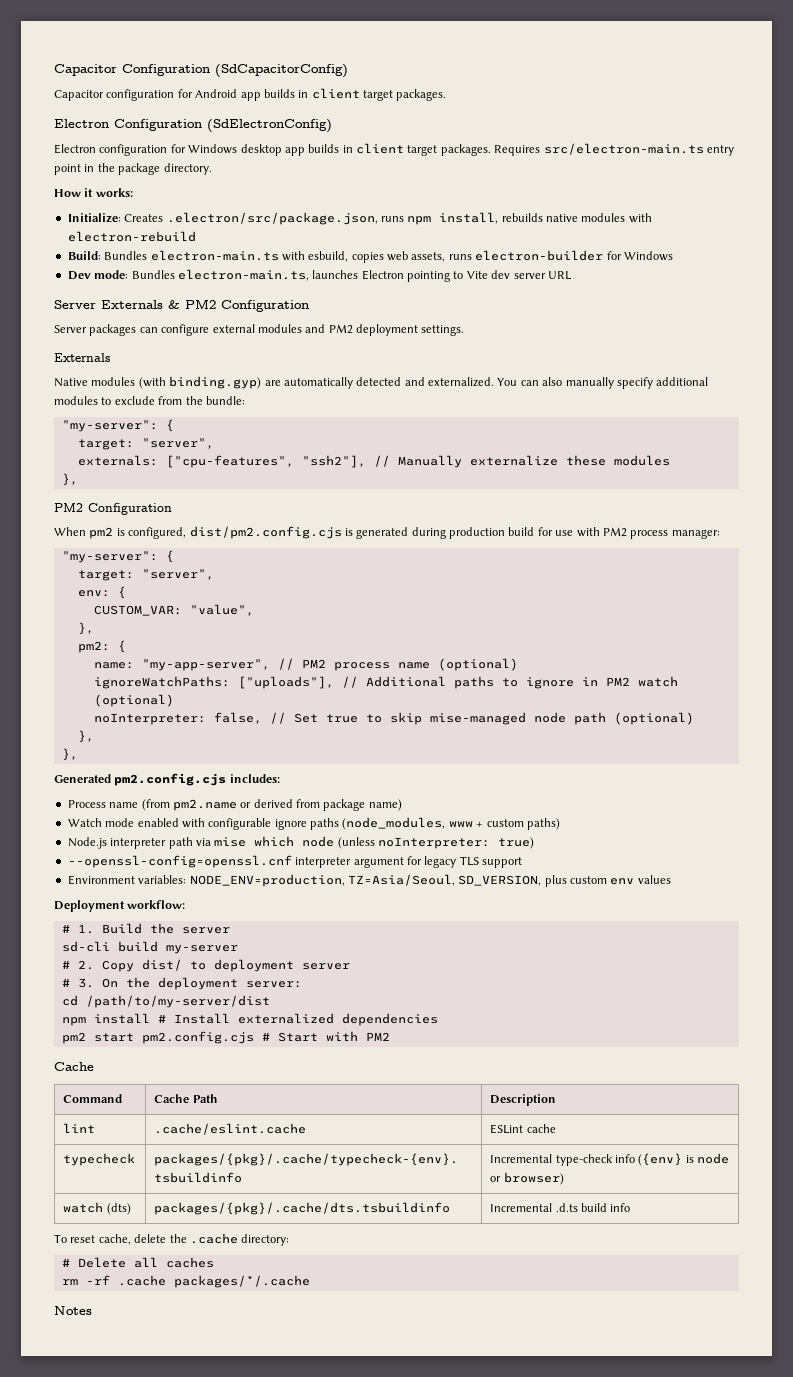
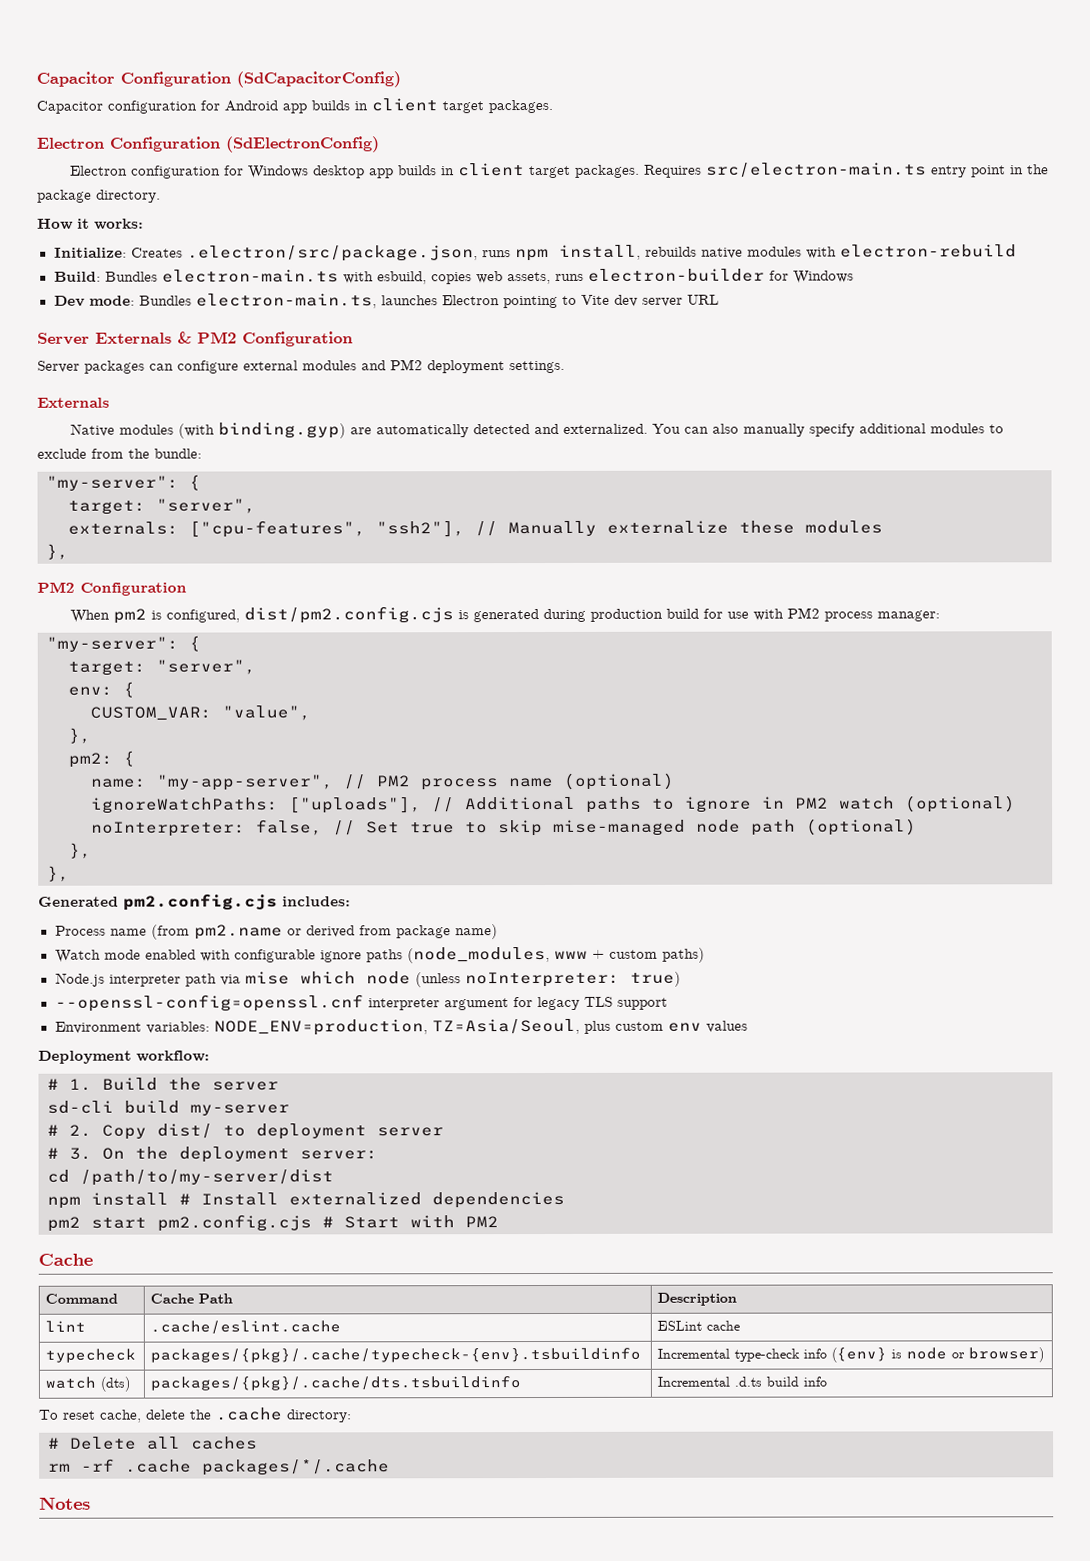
- Environment variables: NODE_ENV=production, TZ=Asia/Seoul, SD_VERSION, plus custom env values
+ Environment variables: NODE_ENV=production, TZ=Asia/Seoul, plus custom env values

